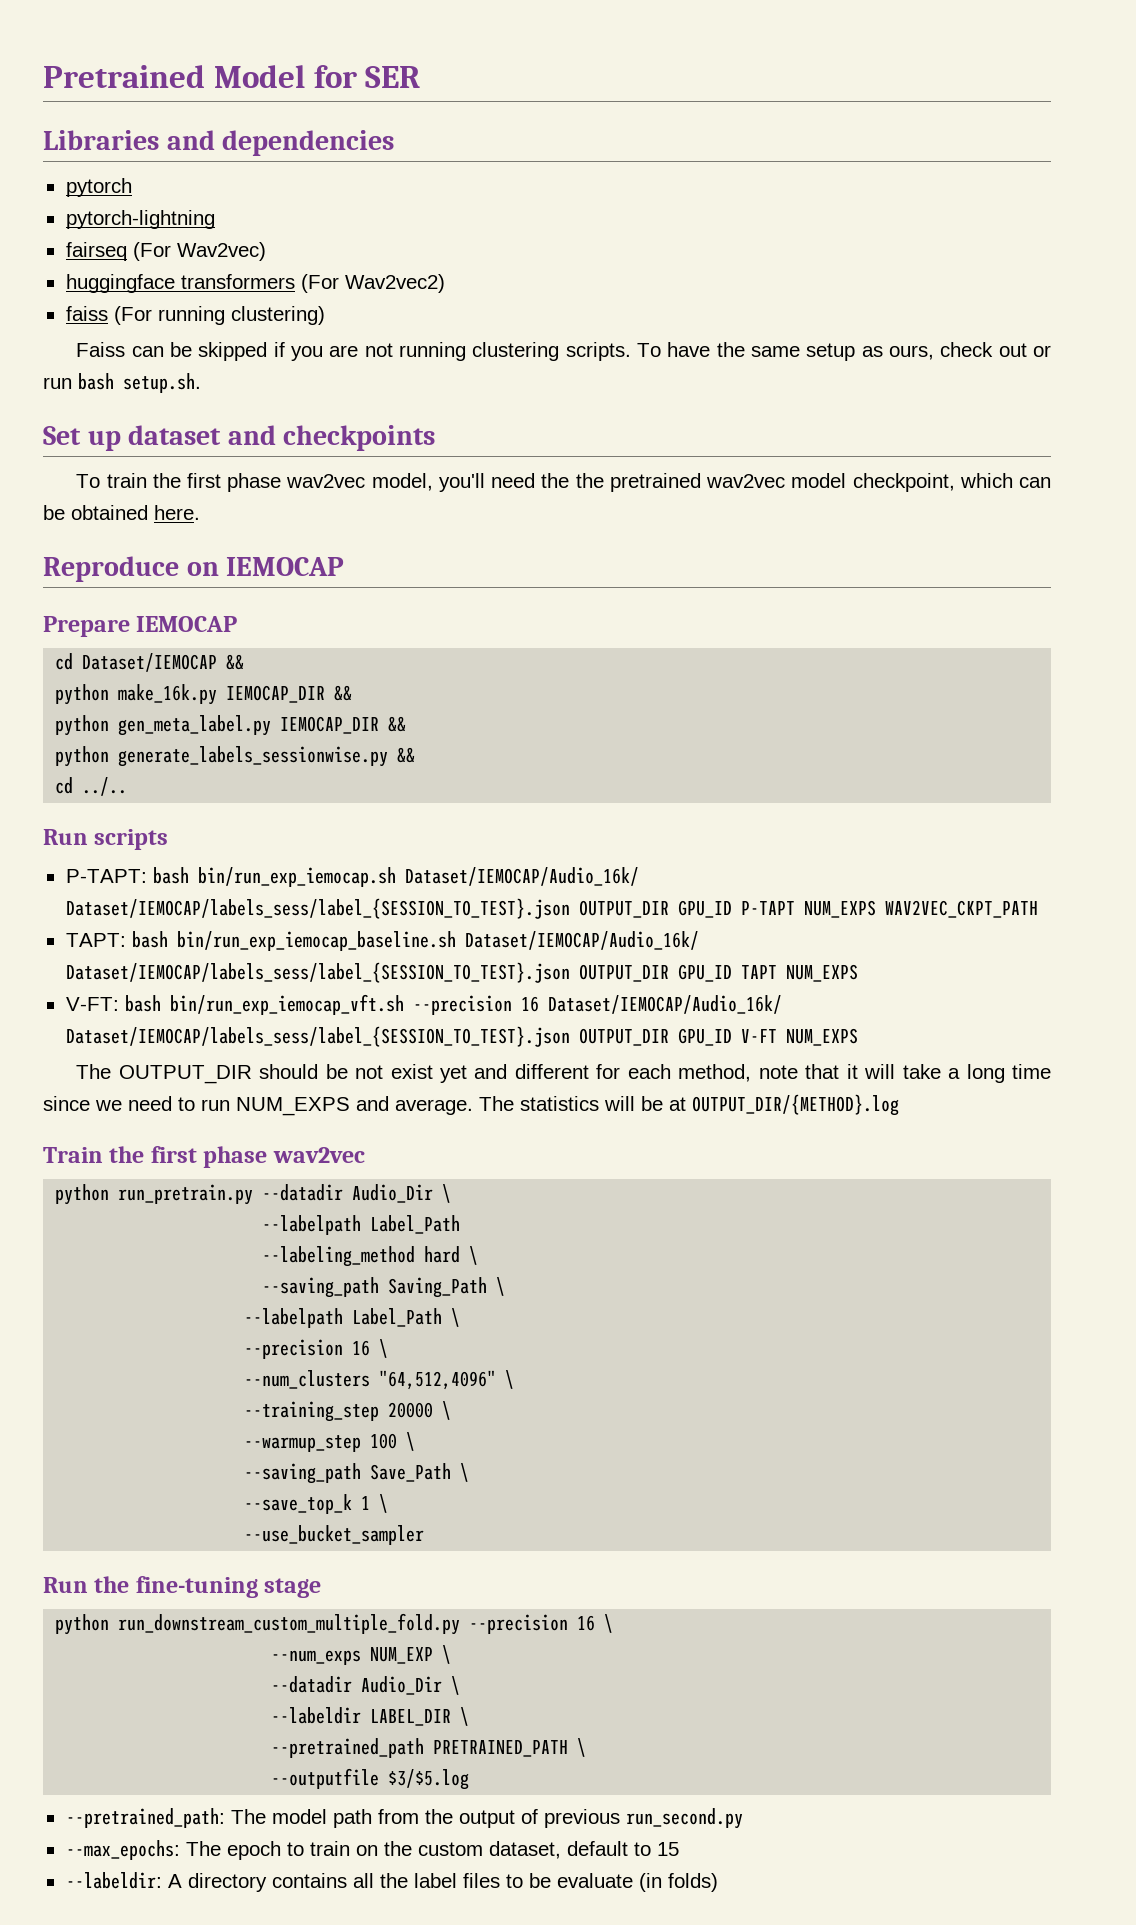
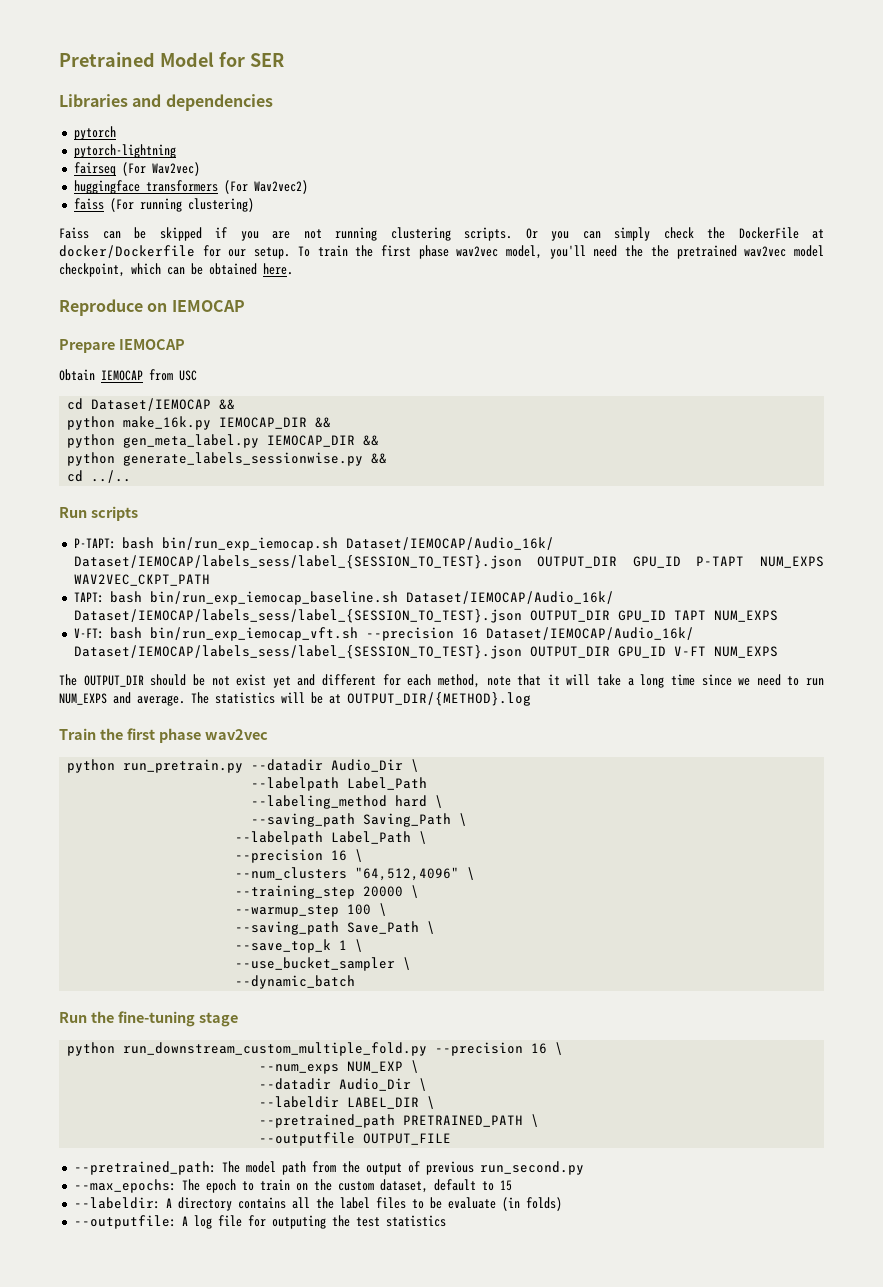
- To have the same setup as ours, check out or run bash setup.sh.
- Set up dataset and checkpoints
- To train the first phase wav2vec model, you'll need the the pretrained wav2vec model checkpoint, which can be obtained here.
+ Or you can simply check the DockerFile at docker/Dockerfile for our setup. To train the first phase wav2vec model, you'll need the the pretrained wav2vec model checkpoint, which can be obtained here.
+ Obtain IEMOCAP from USC
- --use_bucket_sampler
+ --use_bucket_sampler \
+ --dynamic_batch
- --outputfile $3/$5.log
+ --outputfile OUTPUT_FILE
+ --outputfile: A log file for outputing the test statistics

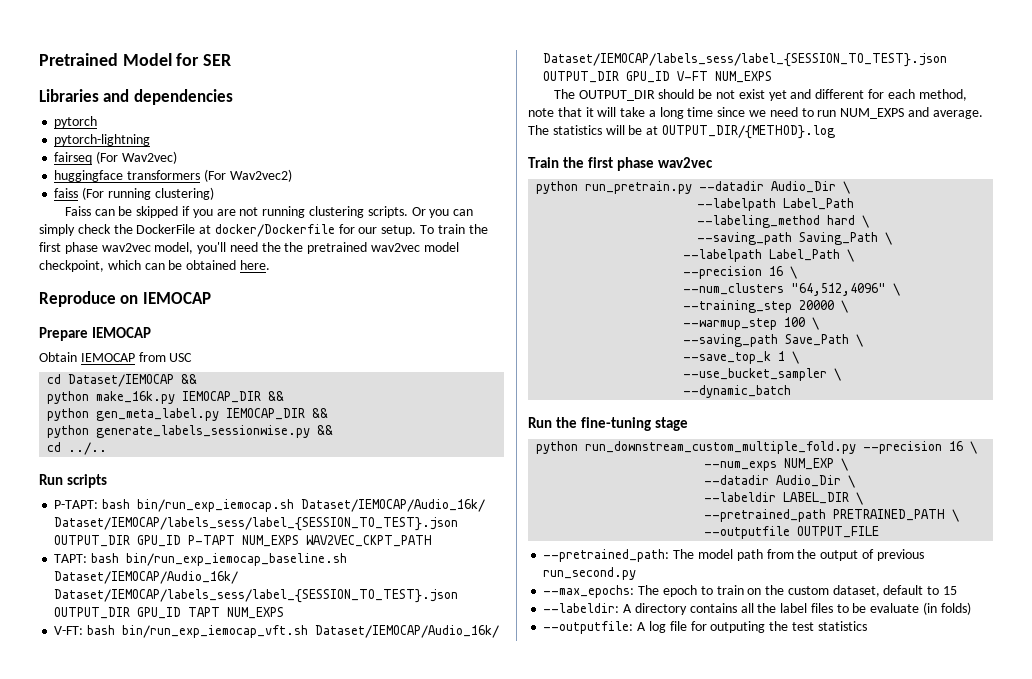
- V-FT: bash bin/run_exp_iemocap_vft.sh --precision 16 Dataset/IEMOCAP/Audio_16k/ Dataset/IEMOCAP/labels_sess/label_{SESSION_TO_TEST}.json OUTPUT_DIR GPU_ID V-FT NUM_EXPS
+ V-FT: bash bin/run_exp_iemocap_vft.sh Dataset/IEMOCAP/Audio_16k/ Dataset/IEMOCAP/labels_sess/label_{SESSION_TO_TEST}.json OUTPUT_DIR GPU_ID V-FT NUM_EXPS

